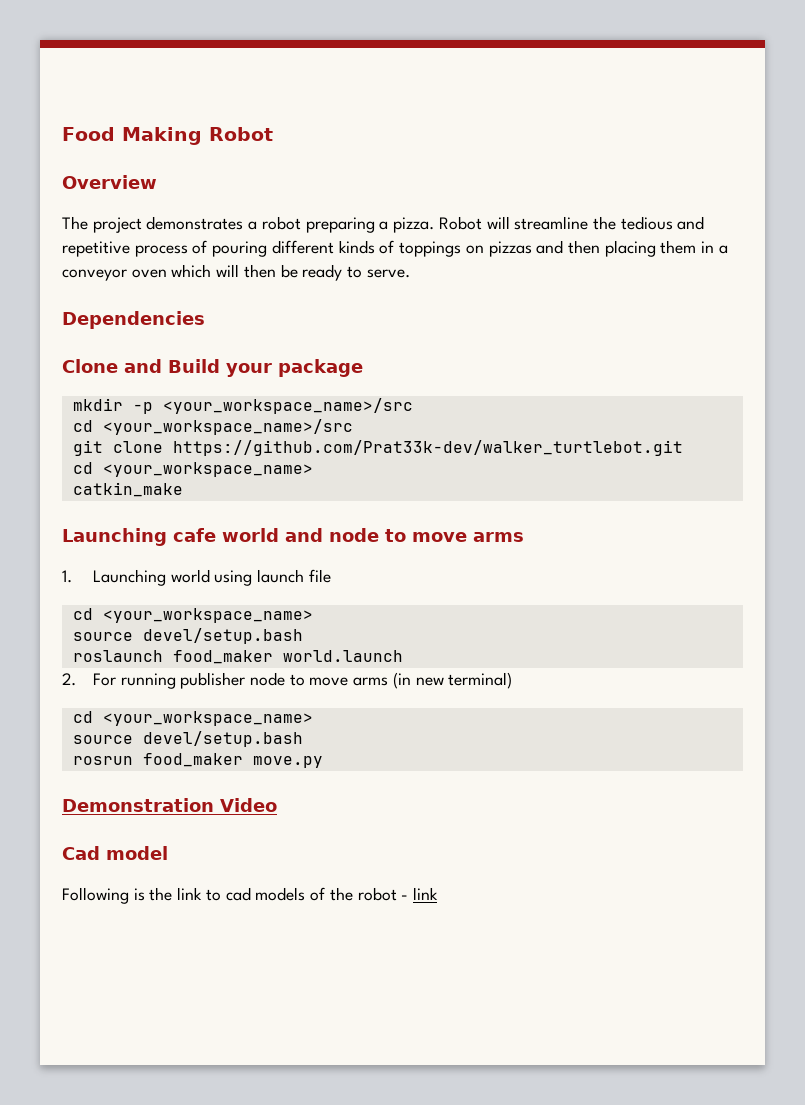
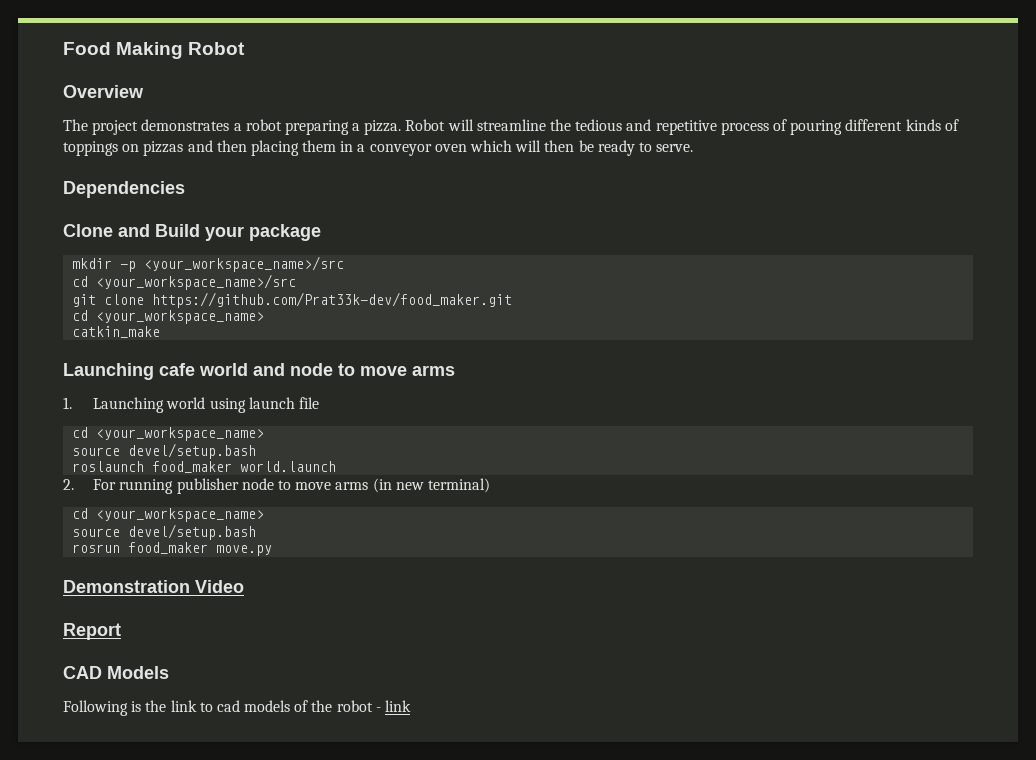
- git clone https://github.com/Prat33k-dev/walker_turtlebot.git
+ git clone https://github.com/Prat33k-dev/food_maker.git
- Cad model
+ Report
+ CAD Models

